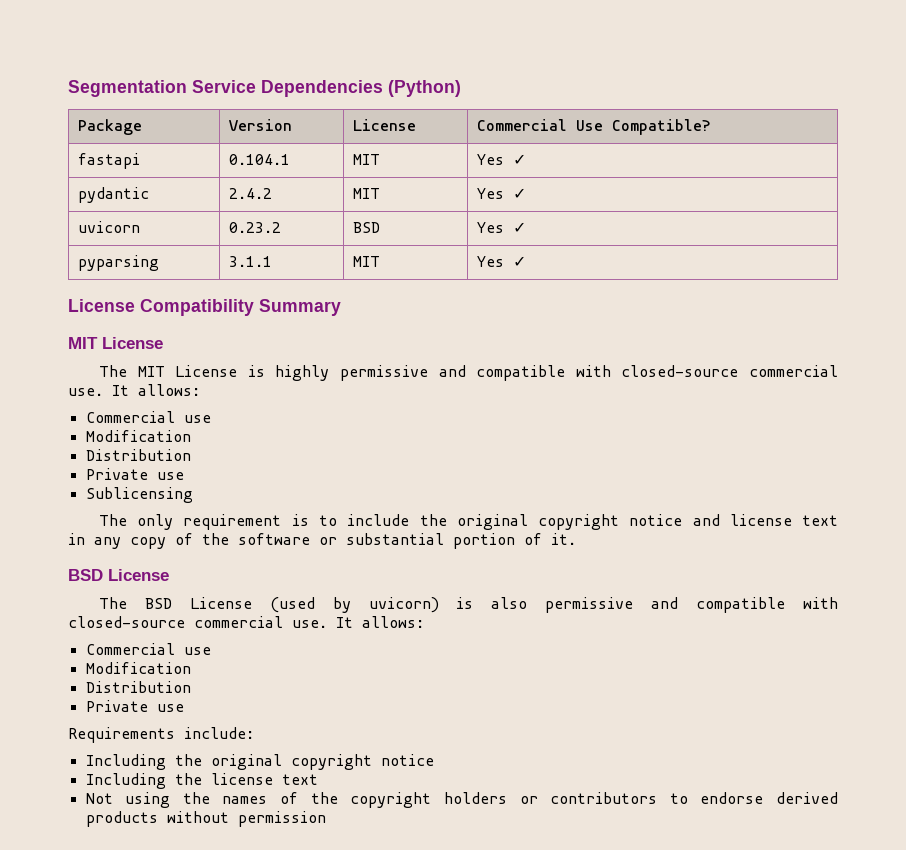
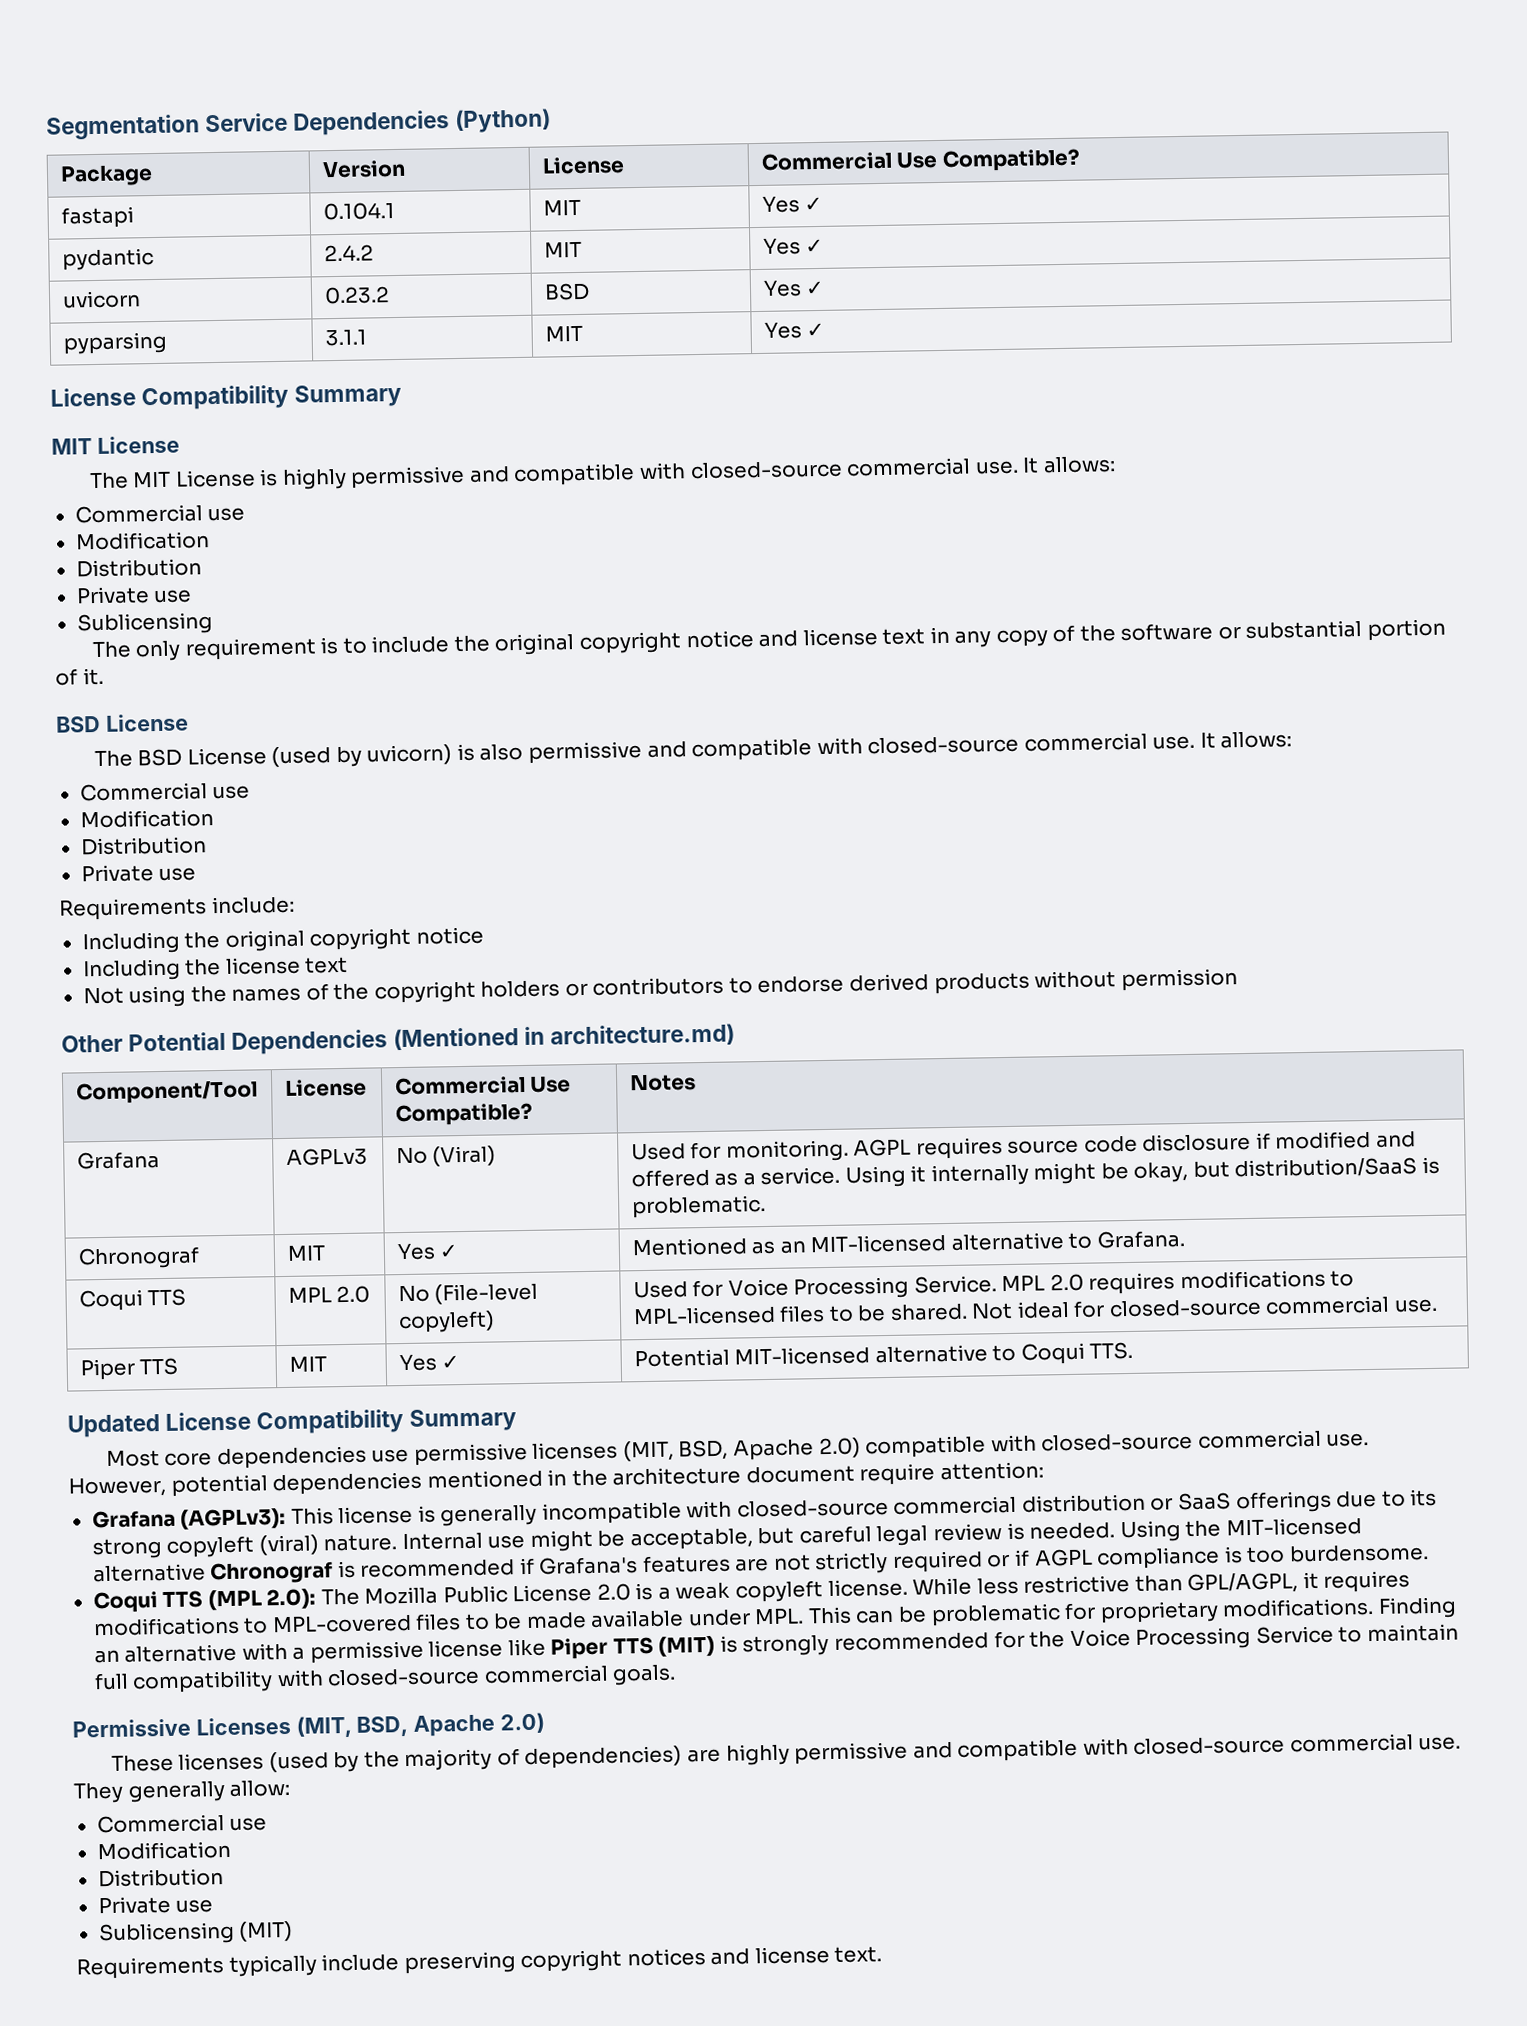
+ Other Potential Dependencies (Mentioned in architecture.md)
+ Component/Tool | License | Commercial Use Compatible? | Notes
+ Grafana | AGPLv3 | No (Viral) | Used for monitoring. AGPL requires source code disclosure if modified and offered as a service. Using it internally might be okay, but distribution/SaaS is problematic.
+ Chronograf | MIT | Yes ✓ | Mentioned as an MIT-licensed alternative to Grafana.
+ Coqui TTS | MPL 2.0 | No (File-level copyleft) | Used for Voice Processing Service. MPL 2.0 requires modifications to MPL-licensed files to be shared. Not ideal for closed-source commercial use.
+ Piper TTS | MIT | Yes ✓ | Potential MIT-licensed alternative to Coqui TTS.
+ Updated License Compatibility Summary
+ Most core dependencies use permissive licenses (MIT, BSD, Apache 2.0) compatible with closed-source commercial use. However, potential dependencies mentioned in the architecture document require attention:
+ Grafana (AGPLv3): This license is generally incompatible with closed-source commercial distribution or SaaS offerings due to its strong copyleft (viral) nature. Internal use might be acceptable, but careful legal review is needed. Using the MIT-licensed alternative Chronograf is recommended if Grafana's features are not strictly required or if AGPL compliance is too burdensome.
+ Coqui TTS (MPL 2.0): The Mozilla Public License 2.0 is a weak copyleft license. While less restrictive than GPL/AGPL, it requires modifications to MPL-covered files to be made available under MPL. This can be problematic for proprietary modifications. Finding an alternative with a permissive license like Piper TTS (MIT) is strongly recommended for the Voice Processing Service to maintain full compatibility with closed-source commercial goals.
+ Permissive Licenses (MIT, BSD, Apache 2.0)
+ These licenses (used by the majority of dependencies) are highly permissive and compatible with closed-source commercial use. They generally allow:
+ Commercial use
+ Modification
+ Distribution
+ Private use
+ Sublicensing (MIT)
+ Requirements typically include preserving copyright notices and license text.

